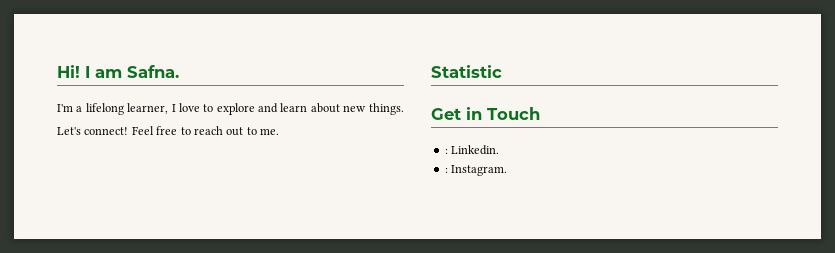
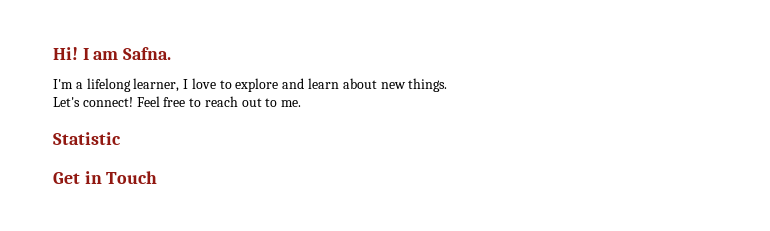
- : Linkedin.
- : Instagram.

